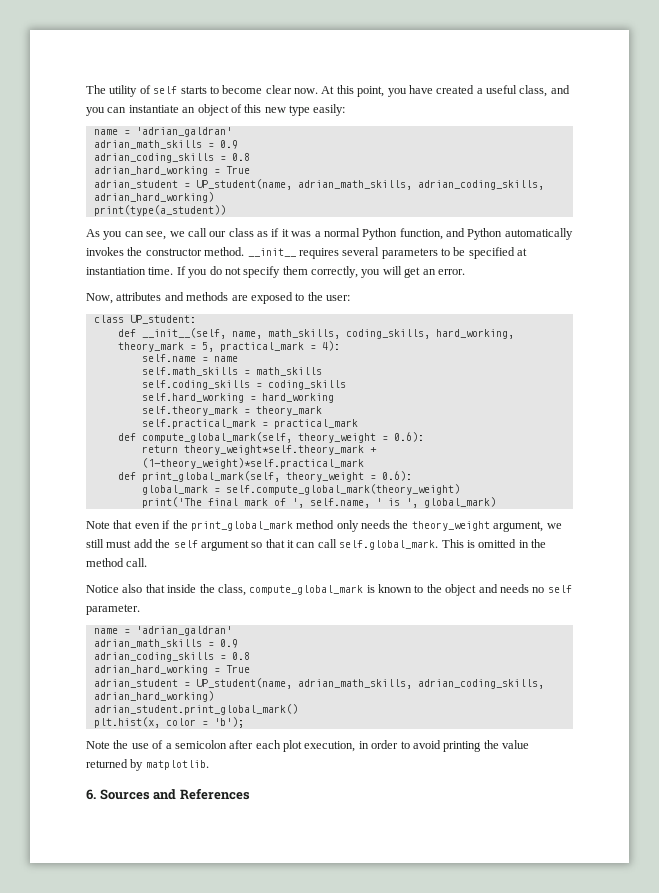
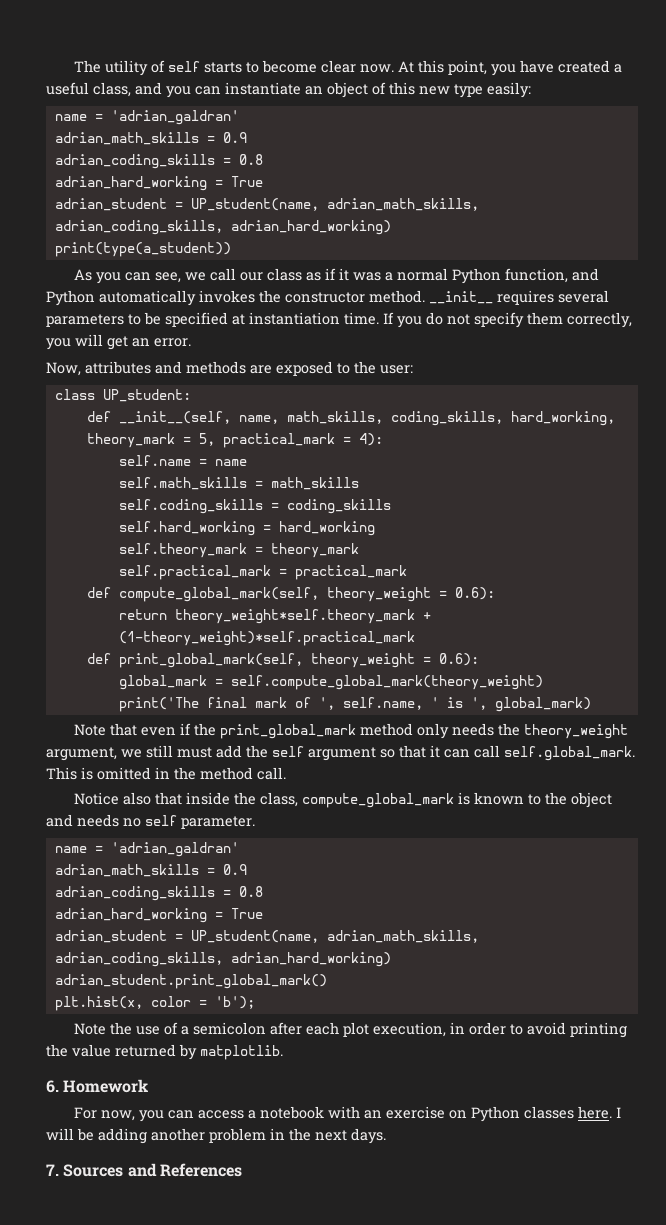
- 6. Sources and References
+ 6. Homework
+ For now, you can access a notebook with an exercise on Python classes here. I will be adding another problem in the next days.
+ 7. Sources and References

